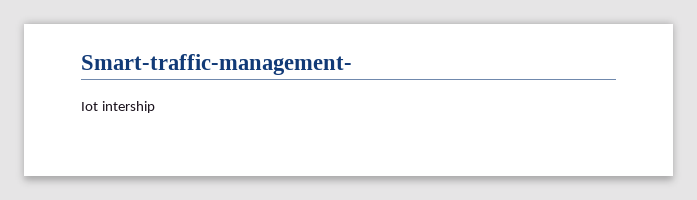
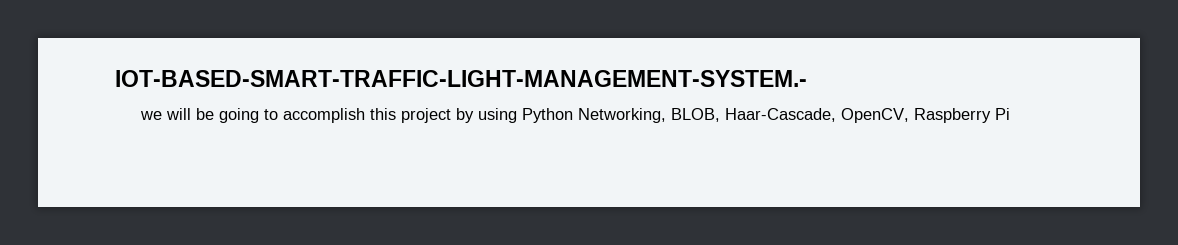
- Smart-traffic-management-
- Iot intership
+ IOT-BASED-SMART-TRAFFIC-LIGHT-MANAGEMENT-SYSTEM.-
+ we will be going to accomplish this project by using Python Networking, BLOB, Haar-Cascade, OpenCV, Raspberry Pi

